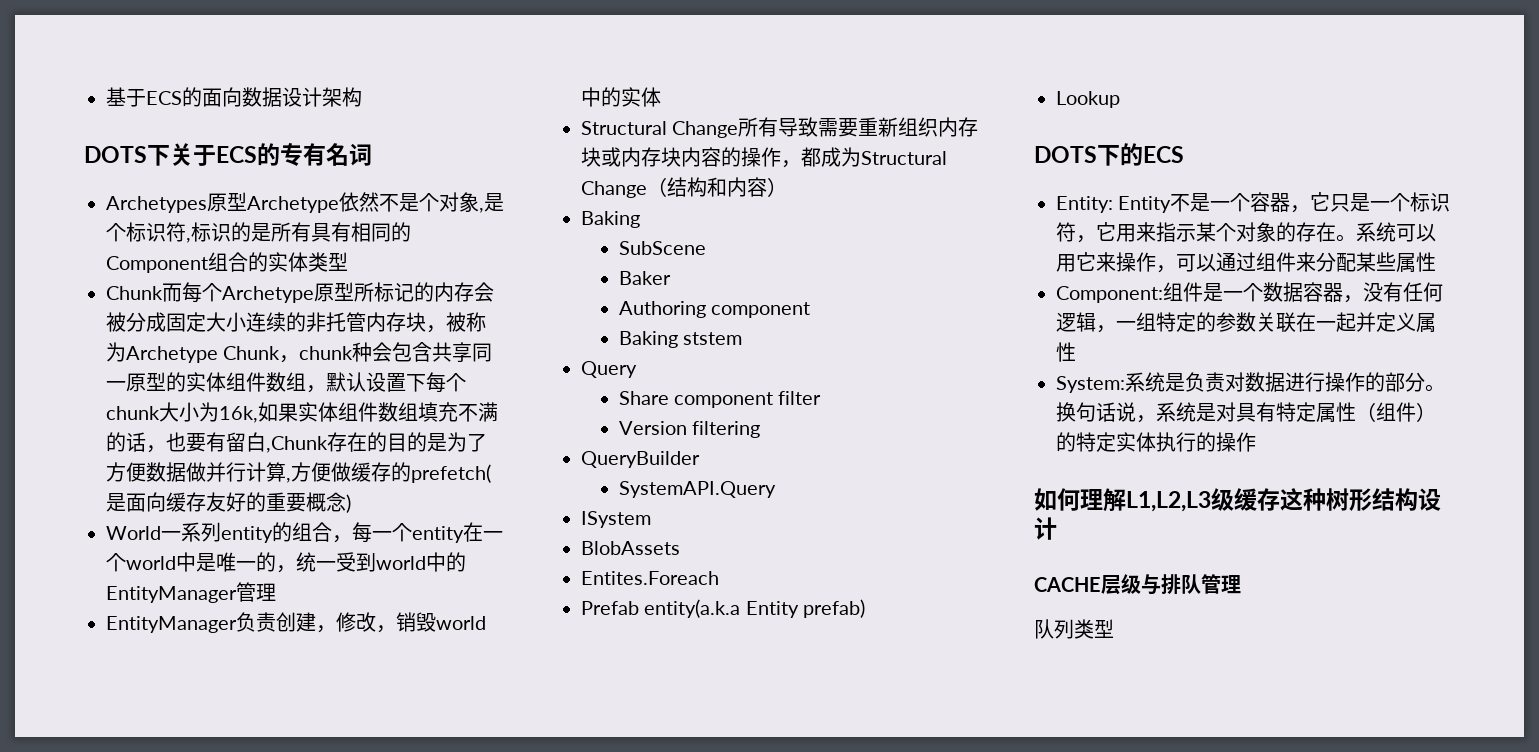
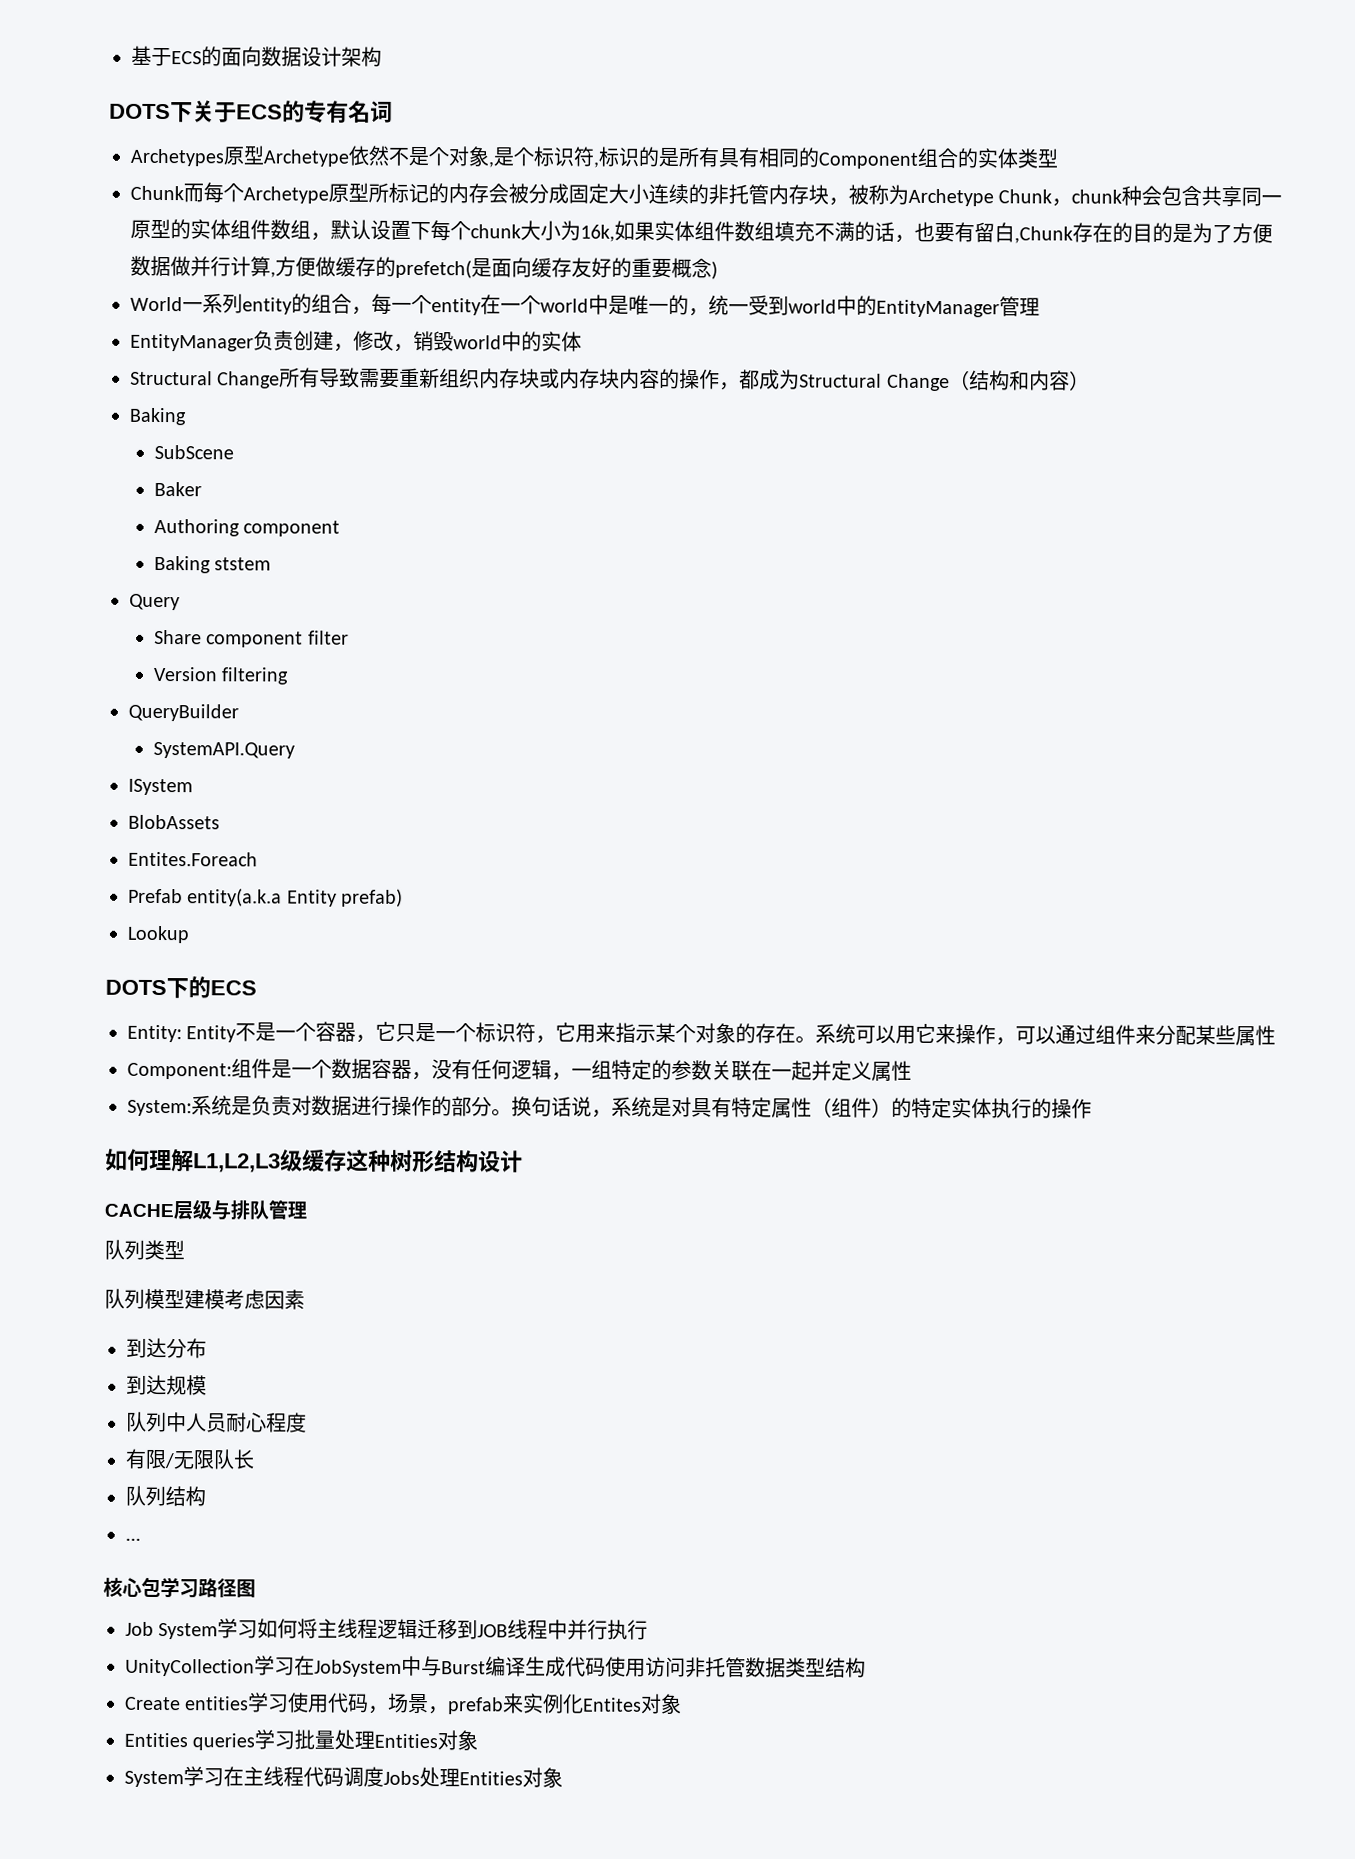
+ 队列模型建模考虑因素
+ 到达分布
+ 到达规模
+ 队列中人员耐心程度
+ 有限/无限队长
+ 队列结构
+ ...
+ 核心包学习路径图
+ Job System学习如何将主线程逻辑迁移到JOB线程中并行执行
+ UnityCollection学习在JobSystem中与Burst编译生成代码使用访问非托管数据类型结构
+ Create entities学习使用代码，场景，prefab来实例化Entites对象
+ Entities queries学习批量处理Entities对象
+ System学习在主线程代码调度Jobs处理Entities对象

